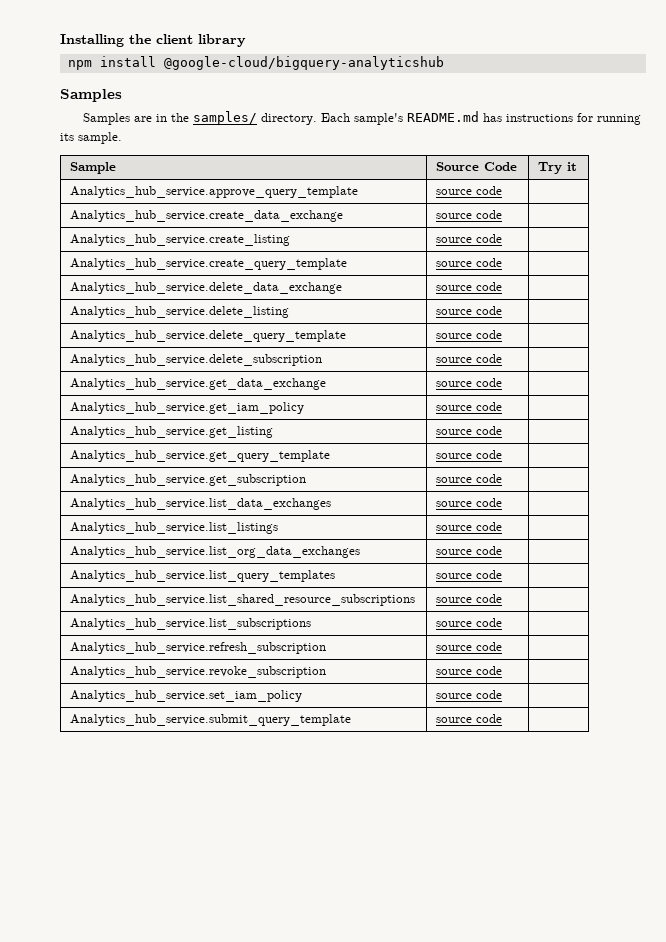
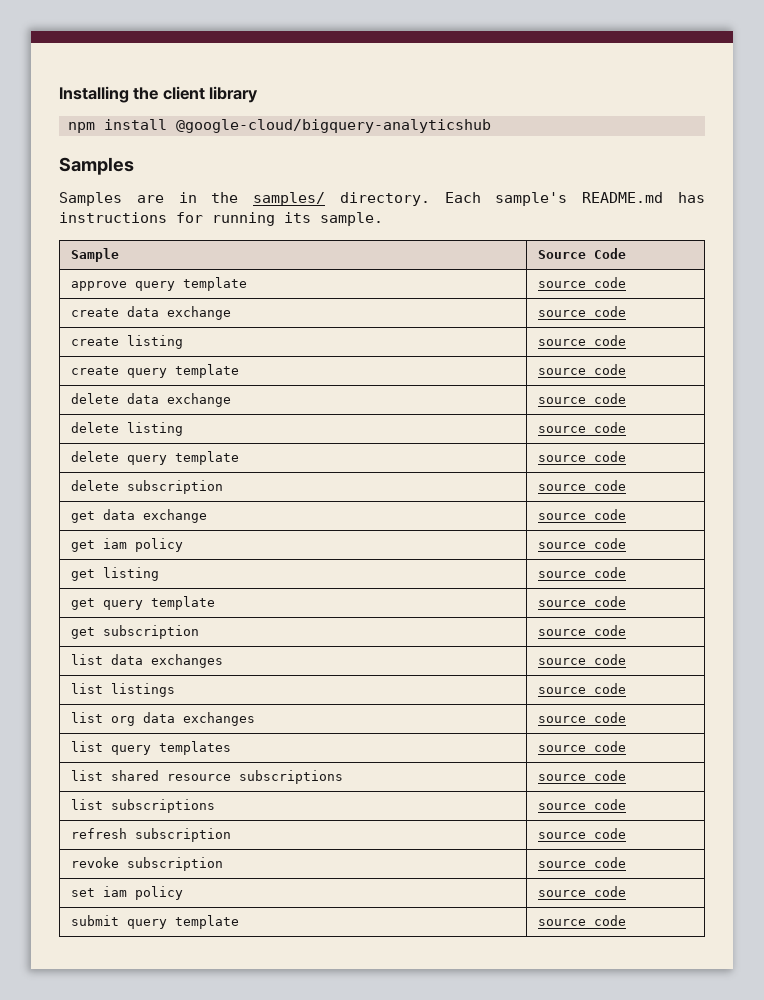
- Sample | Source Code | Try it
- Analytics_hub_service.approve_query_template | source code |
- Analytics_hub_service.create_data_exchange | source code |
- Analytics_hub_service.create_listing | source code |
- Analytics_hub_service.create_query_template | source code |
- Analytics_hub_service.delete_data_exchange | source code |
- Analytics_hub_service.delete_listing | source code |
- Analytics_hub_service.delete_query_template | source code |
- Analytics_hub_service.delete_subscription | source code |
- Analytics_hub_service.get_data_exchange | source code |
- Analytics_hub_service.get_iam_policy | source code |
- Analytics_hub_service.get_listing | source code |
- Analytics_hub_service.get_query_template | source code |
- Analytics_hub_service.get_subscription | source code |
- Analytics_hub_service.list_data_exchanges | source code |
- Analytics_hub_service.list_listings | source code |
- Analytics_hub_service.list_org_data_exchanges | source code |
- Analytics_hub_service.list_query_templates | source code |
- Analytics_hub_service.list_shared_resource_subscriptions | source code |
- Analytics_hub_service.list_subscriptions | source code |
- Analytics_hub_service.refresh_subscription | source code |
- Analytics_hub_service.revoke_subscription | source code |
- Analytics_hub_service.set_iam_policy | source code |
- Analytics_hub_service.submit_query_template | source code |
+ Sample | Source Code
+ approve query template | source code
+ create data exchange | source code
+ create listing | source code
+ create query template | source code
+ delete data exchange | source code
+ delete listing | source code
+ delete query template | source code
+ delete subscription | source code
+ get data exchange | source code
+ get iam policy | source code
+ get listing | source code
+ get query template | source code
+ get subscription | source code
+ list data exchanges | source code
+ list listings | source code
+ list org data exchanges | source code
+ list query templates | source code
+ list shared resource subscriptions | source code
+ list subscriptions | source code
+ refresh subscription | source code
+ revoke subscription | source code
+ set iam policy | source code
+ submit query template | source code

